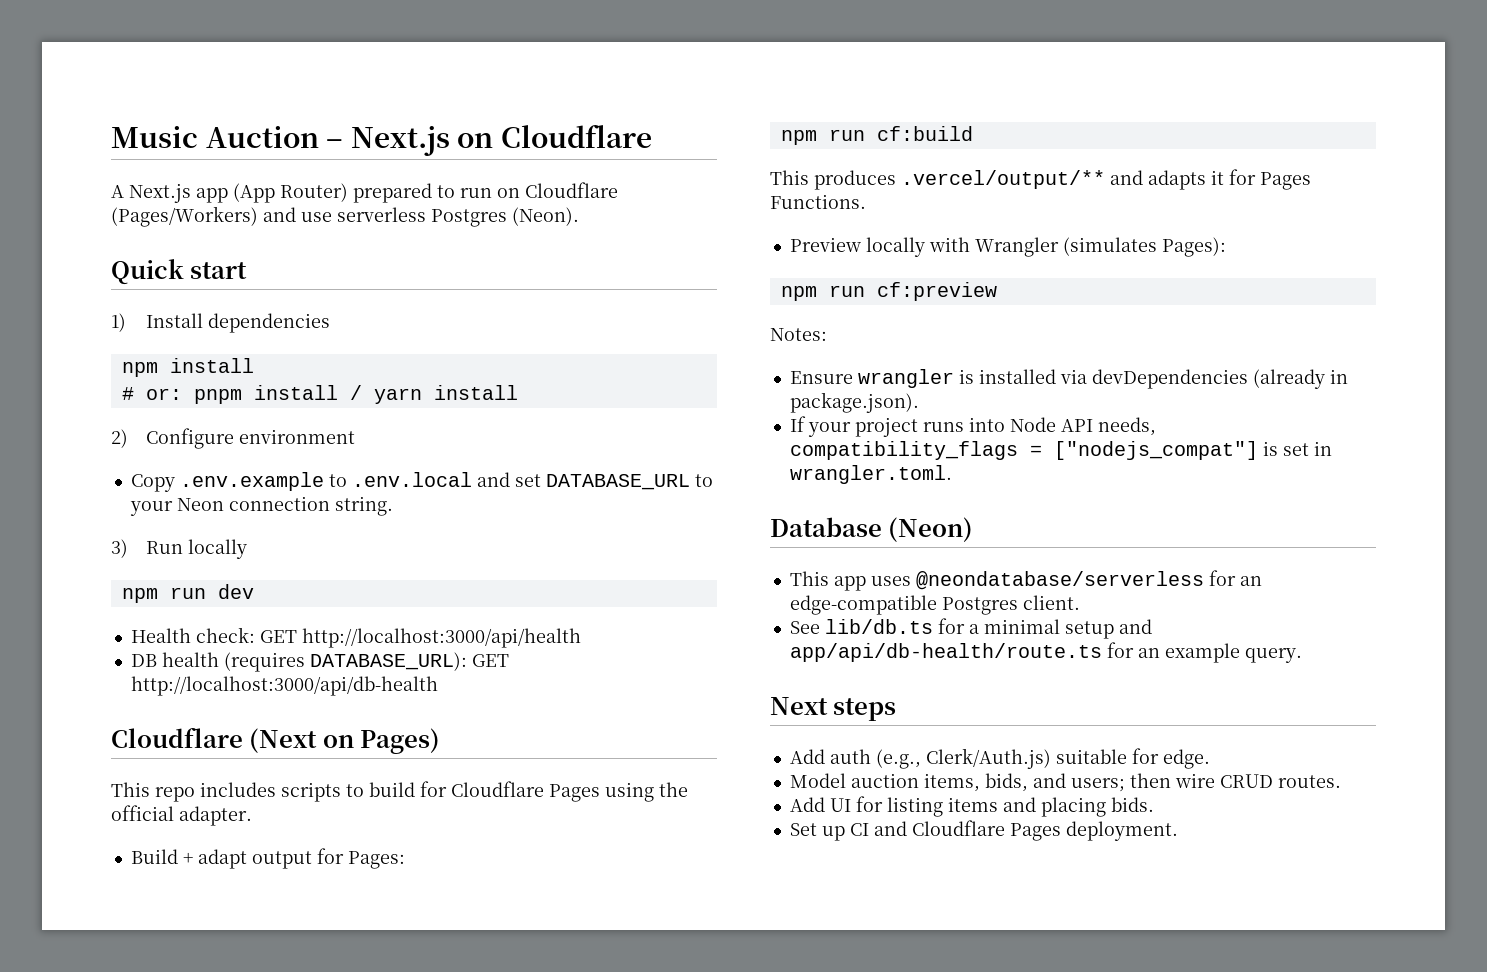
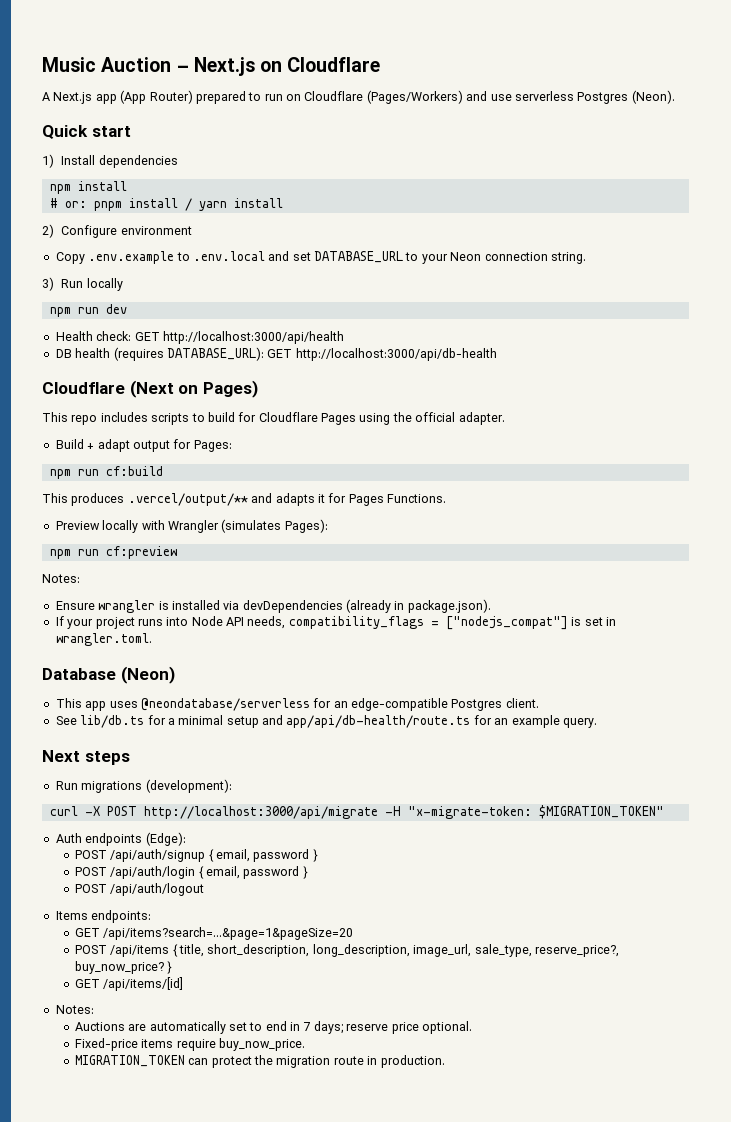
- Add auth (e.g., Clerk/Auth.js) suitable for edge.
- Model auction items, bids, and users; then wire CRUD routes.
- Add UI for listing items and placing bids.
- Set up CI and Cloudflare Pages deployment.
+ Run migrations (development):
+ curl -X POST http://localhost:3000/api/migrate -H "x-migrate-token: $MIGRATION_TOKEN"
+ Auth endpoints (Edge):
+ POST /api/auth/signup { email, password }
+ POST /api/auth/login { email, password }
+ POST /api/auth/logout
+ Items endpoints:
+ GET /api/items?search=...&page=1&pageSize=20
+ POST /api/items { title, short_description, long_description, image_url, sale_type, reserve_price?, buy_now_price? }
+ GET /api/items/[id]
+ Notes:
+ Auctions are automatically set to end in 7 days; reserve price optional.
+ Fixed-price items require buy_now_price.
+ MIGRATION_TOKEN can protect the migration route in production.

